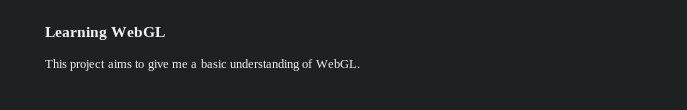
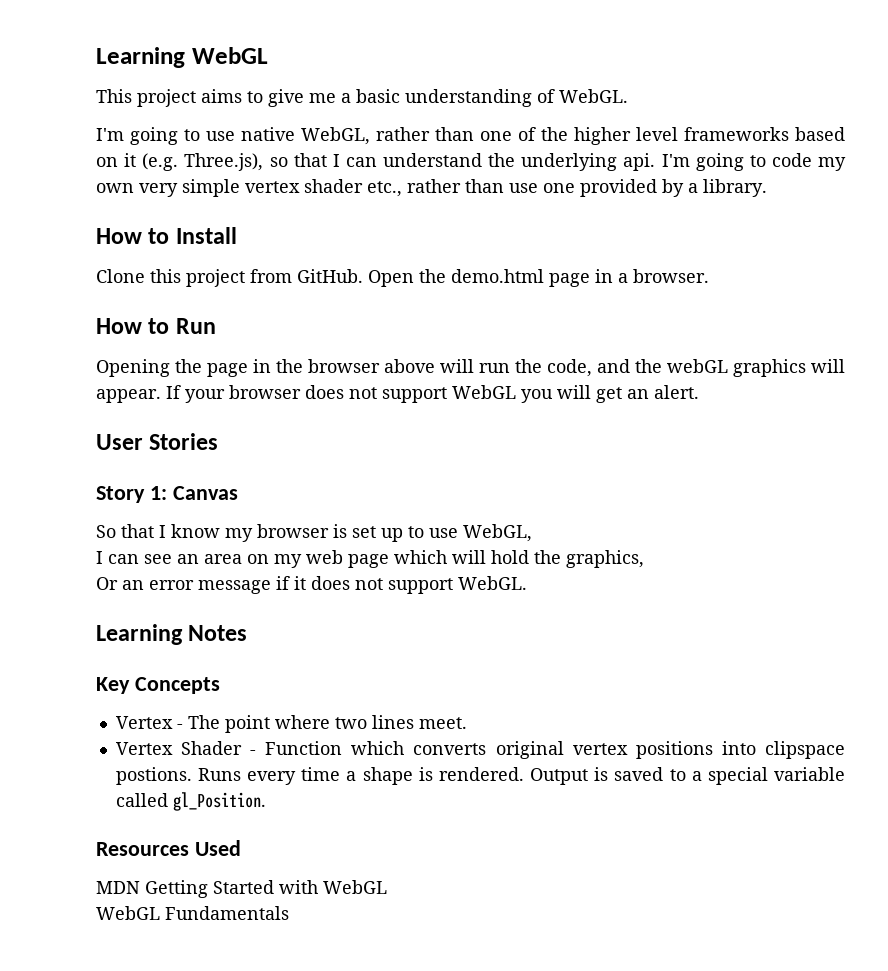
+ I'm going to use native WebGL, rather than one of the higher level frameworks based on it (e.g. Three.js), so that I can understand the underlying api. I'm going to code my own very simple vertex shader etc., rather than use one provided by a library.
+ How to Install
+ Clone this project from GitHub. Open the demo.html page in a browser.
+ How to Run
+ Opening the page in the browser above will run the code, and the webGL graphics will appear. If your browser does not support WebGL you will get an alert.
+ User Stories
+ Story 1: Canvas
+ So that I know my browser is set up to use WebGL,
+ I can see an area on my web page which will hold the graphics,
+ Or an error message if it does not support WebGL.
+ Learning Notes
+ Key Concepts
+ Vertex - The point where two lines meet.
+ Vertex Shader - Function which converts original vertex positions into clipspace postions. Runs every time a shape is rendered. Output is saved to a special variable called gl_Position.
+ Resources Used
+ MDN Getting Started with WebGL
+ WebGL Fundamentals

